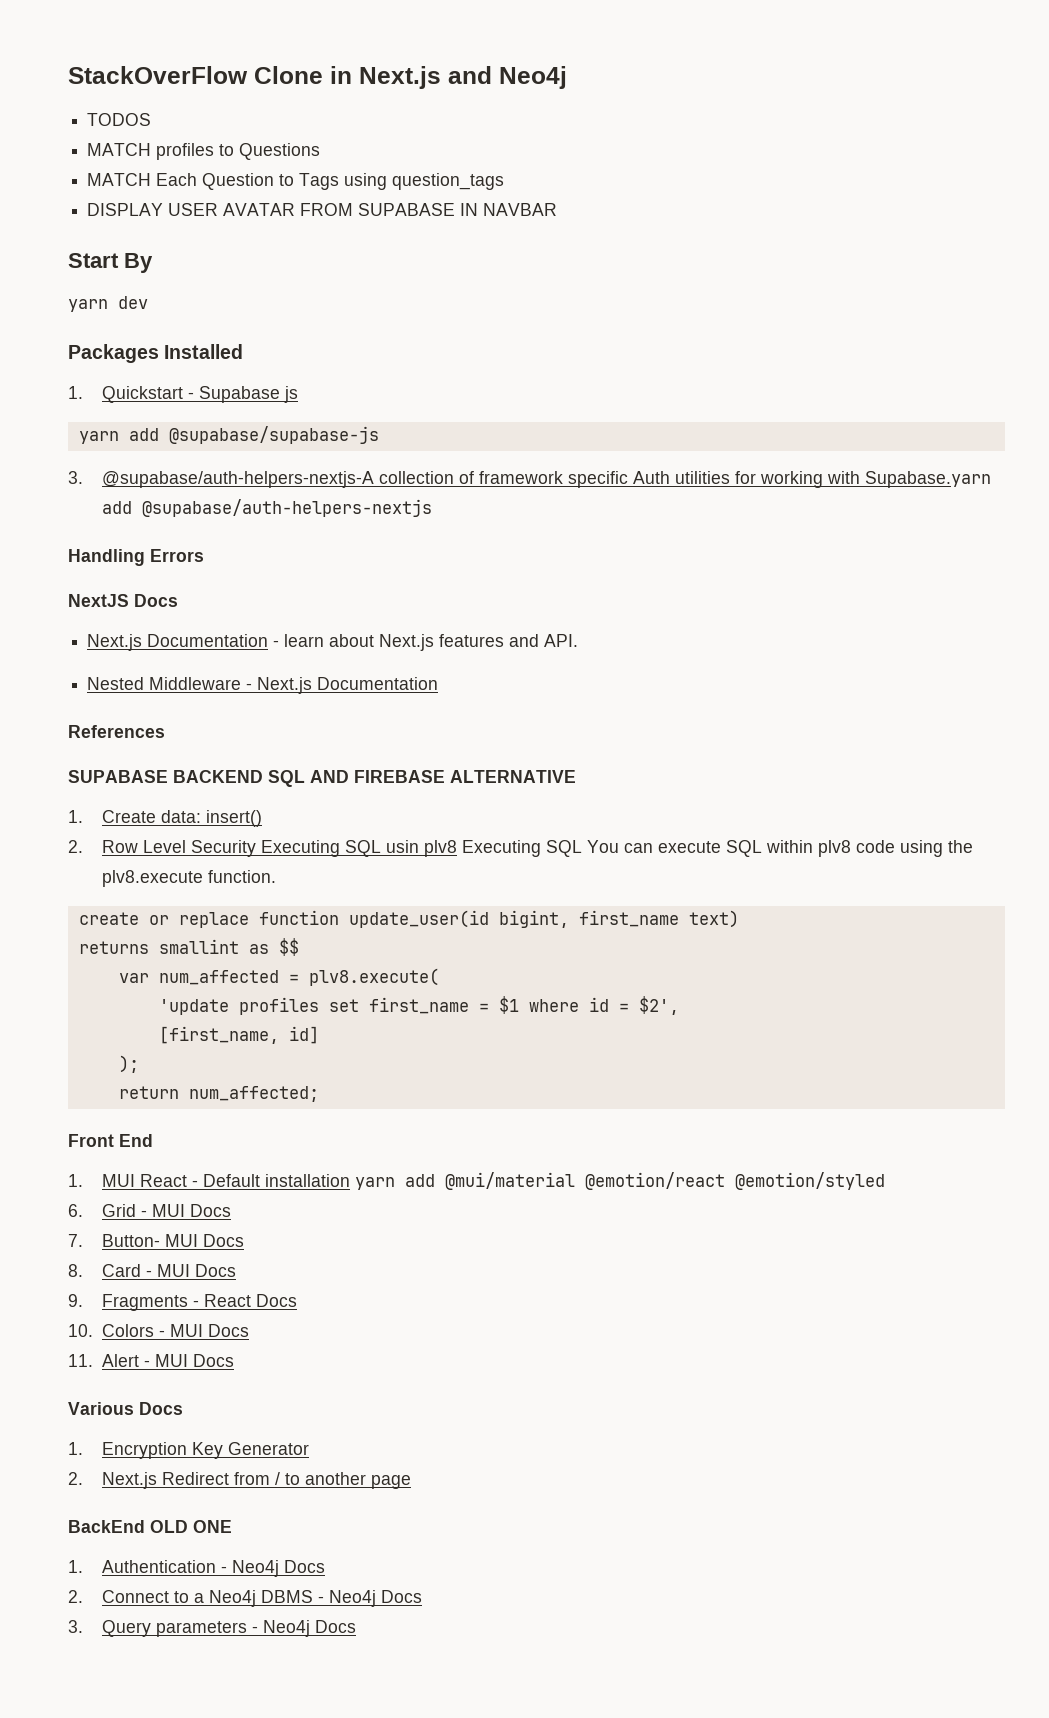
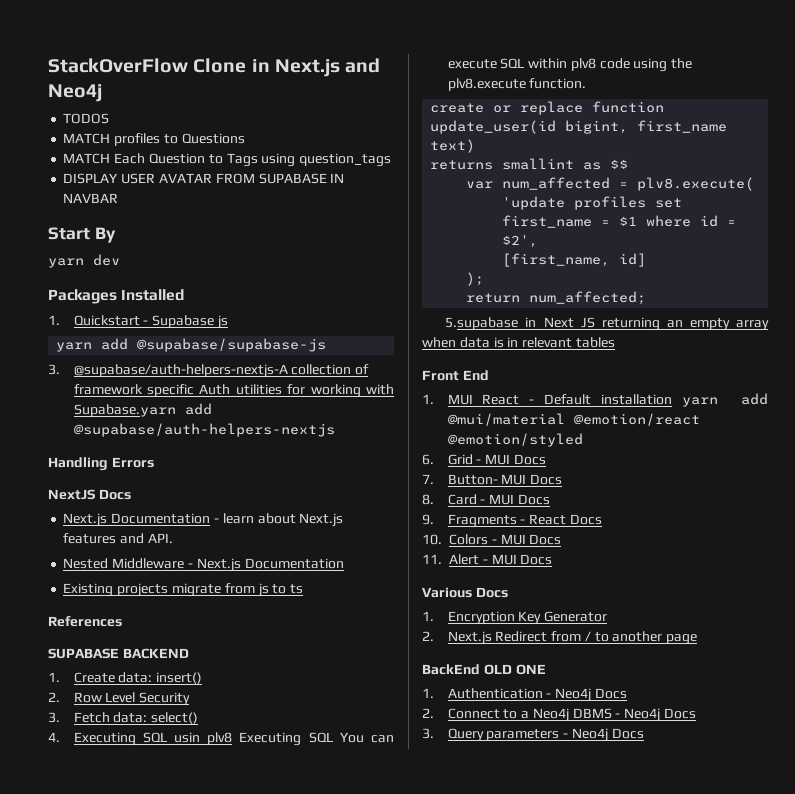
+ Existing projects migrate from js to ts
- SUPABASE BACKEND SQL AND FIREBASE ALTERNATIVE
+ SUPABASE BACKEND
- 2. Row Level Security Executing SQL usin plv8 Executing SQL You can execute SQL within plv8 code using the plv8.execute function.
+ 2. Row Level Security
+ 3. Fetch data: select()
+ 4. Executing SQL usin plv8 Executing SQL You can execute SQL within plv8 code using the plv8.execute function.
+ 5.supabase in Next JS returning an empty array when data is in relevant tables

